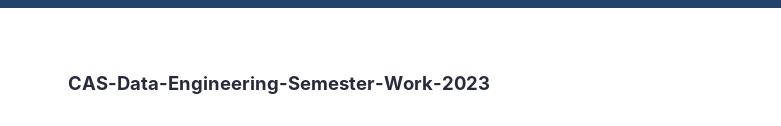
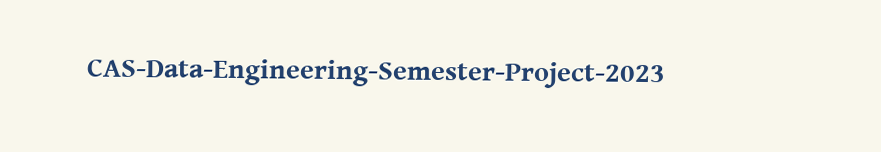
- CAS-Data-Engineering-Semester-Work-2023
+ CAS-Data-Engineering-Semester-Project-2023

